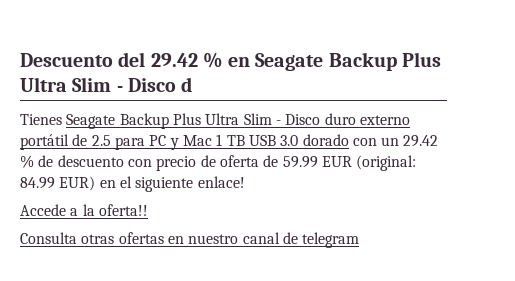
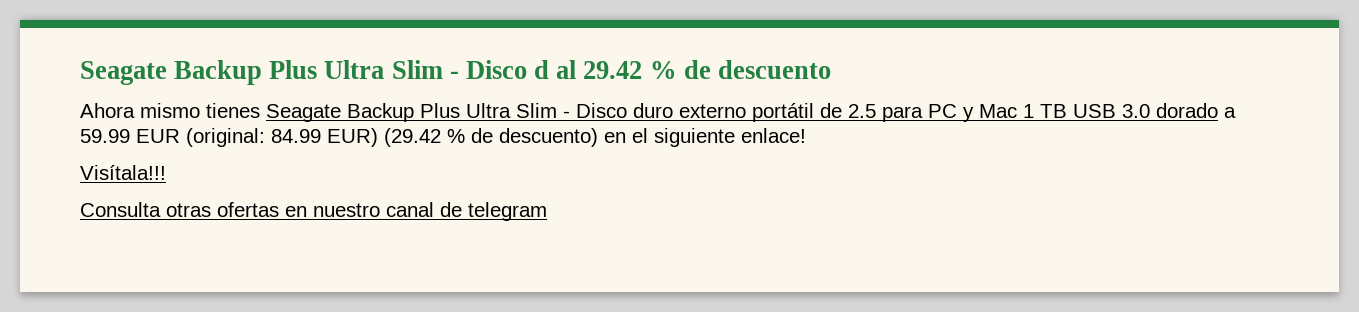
- Descuento del 29.42 % en Seagate Backup Plus Ultra Slim - Disco d
- Tienes Seagate Backup Plus Ultra Slim - Disco duro externo portátil de 2.5 para PC y Mac 1 TB USB 3.0 dorado con un 29.42 % de descuento con precio de oferta de 59.99 EUR (original: 84.99 EUR) en el siguiente enlace!
+ Seagate Backup Plus Ultra Slim - Disco d al 29.42 % de descuento
+ Ahora mismo tienes Seagate Backup Plus Ultra Slim - Disco duro externo portátil de 2.5 para PC y Mac 1 TB USB 3.0 dorado a 59.99 EUR (original: 84.99 EUR) (29.42 % de descuento) en el siguiente enlace!
- Accede a la oferta!!
+ Visítala!!!

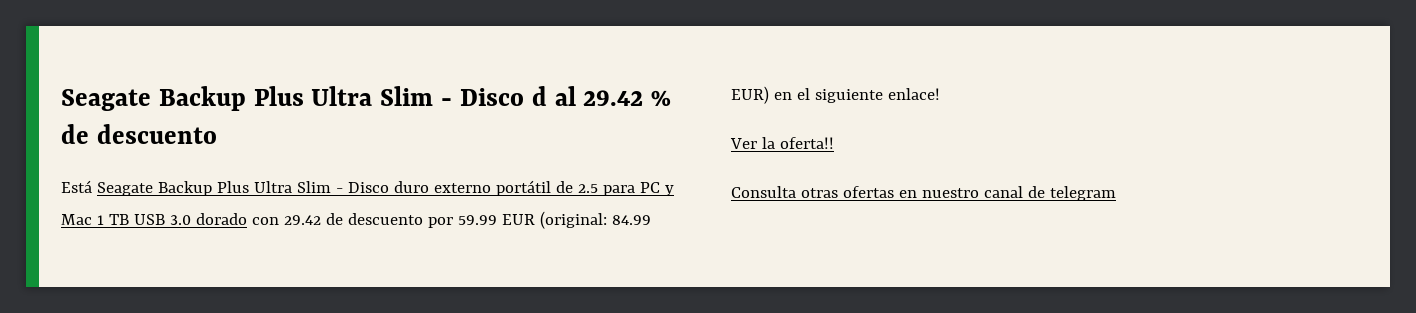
- Ahora mismo tienes Seagate Backup Plus Ultra Slim - Disco duro externo portátil de 2.5 para PC y Mac 1 TB USB 3.0 dorado a 59.99 EUR (original: 84.99 EUR) (29.42 % de descuento) en el siguiente enlace!
+ Está Seagate Backup Plus Ultra Slim - Disco duro externo portátil de 2.5 para PC y Mac 1 TB USB 3.0 dorado con 29.42 de descuento por 59.99 EUR (original: 84.99 EUR) en el siguiente enlace!
- Visítala!!!
+ Ver la oferta!!

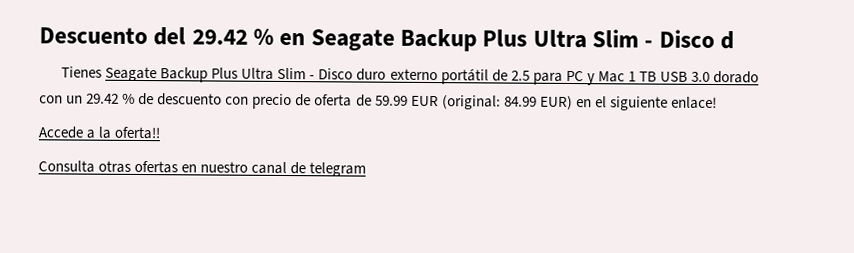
- Seagate Backup Plus Ultra Slim - Disco d al 29.42 % de descuento
- Está Seagate Backup Plus Ultra Slim - Disco duro externo portátil de 2.5 para PC y Mac 1 TB USB 3.0 dorado con 29.42 de descuento por 59.99 EUR (original: 84.99 EUR) en el siguiente enlace!
+ Descuento del 29.42 % en Seagate Backup Plus Ultra Slim - Disco d
+ Tienes Seagate Backup Plus Ultra Slim - Disco duro externo portátil de 2.5 para PC y Mac 1 TB USB 3.0 dorado con un 29.42 % de descuento con precio de oferta de 59.99 EUR (original: 84.99 EUR) en el siguiente enlace!
- Ver la oferta!!
+ Accede a la oferta!!

